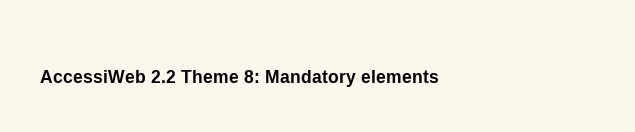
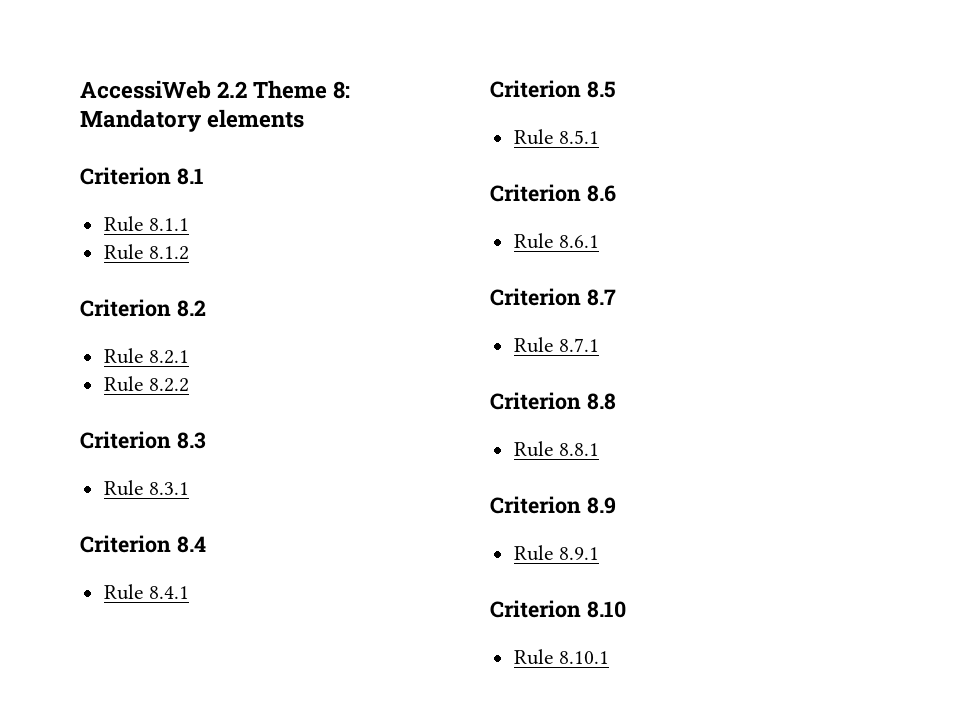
+ Criterion 8.1
+ Rule 8.1.1
+ Rule 8.1.2
+ Criterion 8.2
+ Rule 8.2.1
+ Rule 8.2.2
+ Criterion 8.3
+ Rule 8.3.1
+ Criterion 8.4
+ Rule 8.4.1
+ Criterion 8.5
+ Rule 8.5.1
+ Criterion 8.6
+ Rule 8.6.1
+ Criterion 8.7
+ Rule 8.7.1
+ Criterion 8.8
+ Rule 8.8.1
+ Criterion 8.9
+ Rule 8.9.1
+ Criterion 8.10
+ Rule 8.10.1

